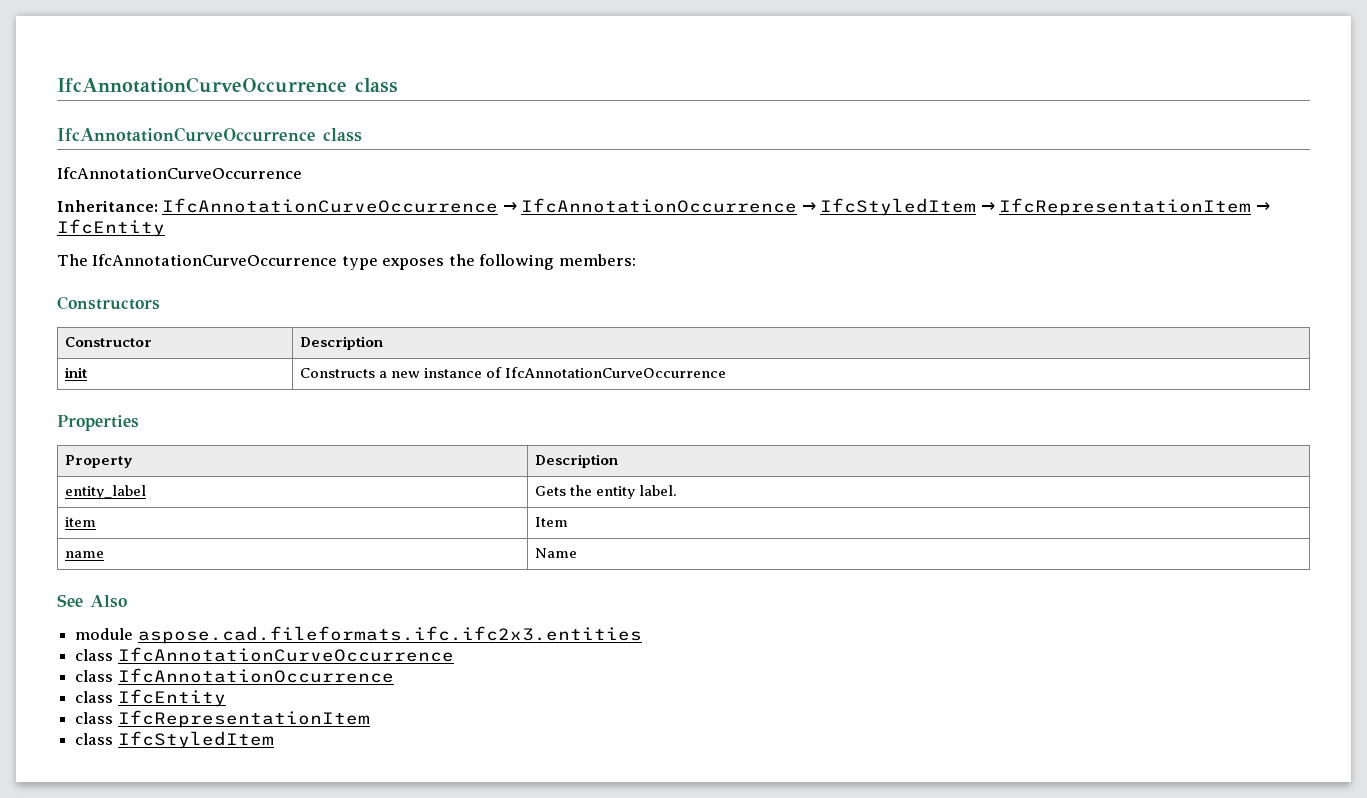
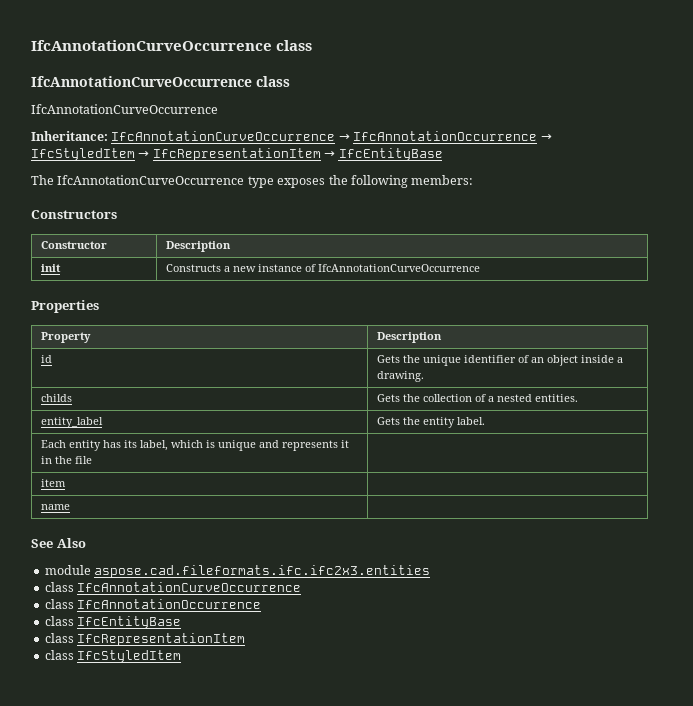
- Inheritance: IfcAnnotationCurveOccurrence → IfcAnnotationOccurrence → IfcStyledItem → IfcRepresentationItem → IfcEntity
+ Inheritance: IfcAnnotationCurveOccurrence → IfcAnnotationOccurrence → IfcStyledItem → IfcRepresentationItem → IfcEntityBase
+ id | Gets the unique identifier of an object inside a drawing.
+ childs | Gets the collection of a nested entities.
+ Each entity has its label, which is unique and represents it in the file |
- item | Item
+ item |
- name | Name
+ name |
- class IfcEntity
+ class IfcEntityBase

